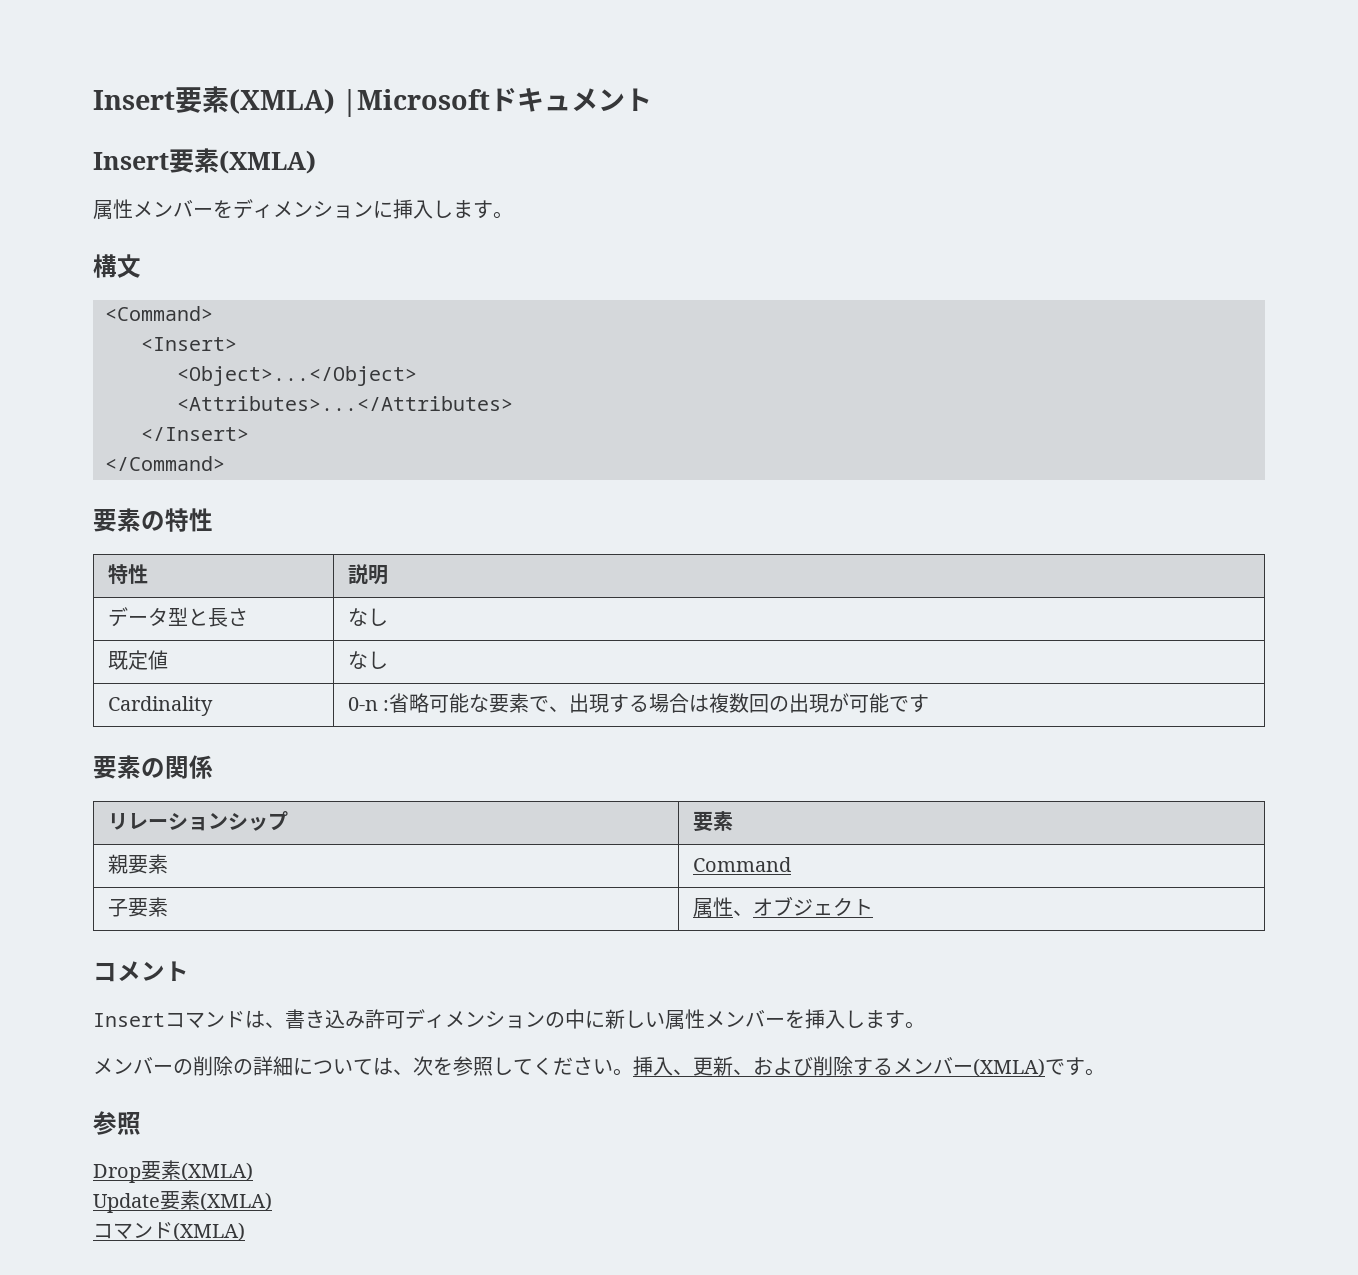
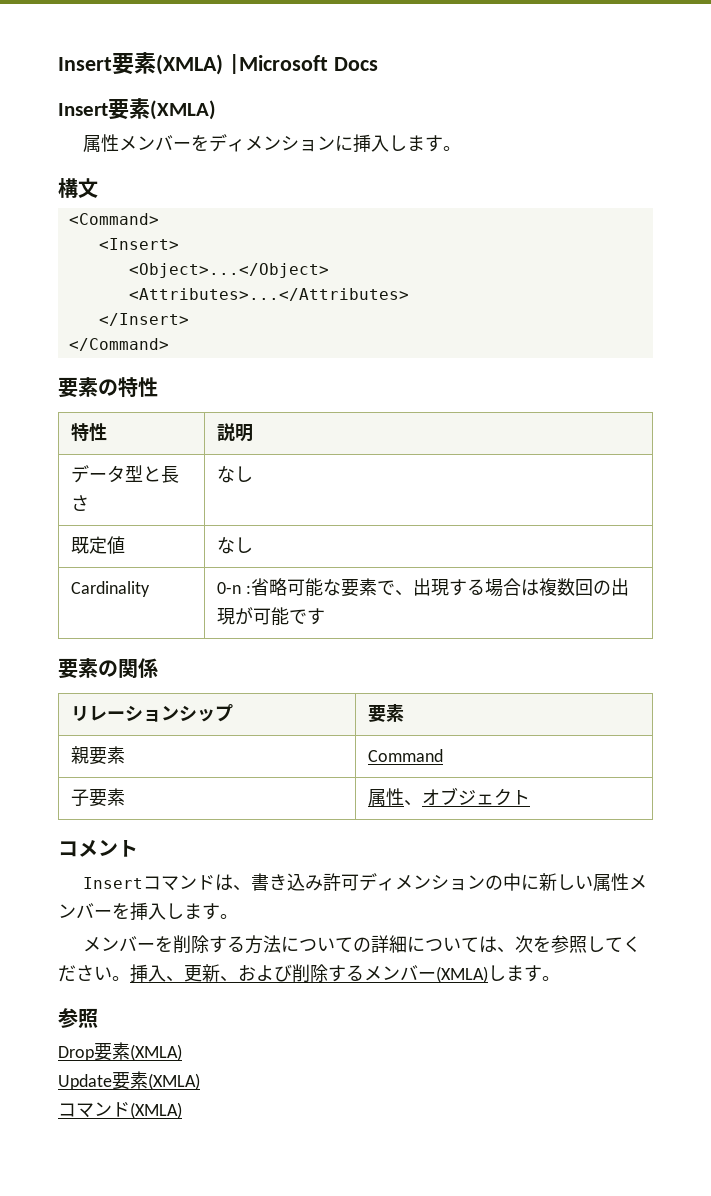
- Insert要素(XMLA) |Microsoftドキュメント
+ Insert要素(XMLA) |Microsoft Docs
- メンバーの削除の詳細については、次を参照してください。
+ メンバーを削除する方法についての詳細については、次を参照してください。
- 挿入、更新、および削除するメンバー(XMLA)です。
+ 挿入、更新、および削除するメンバー(XMLA)します。

